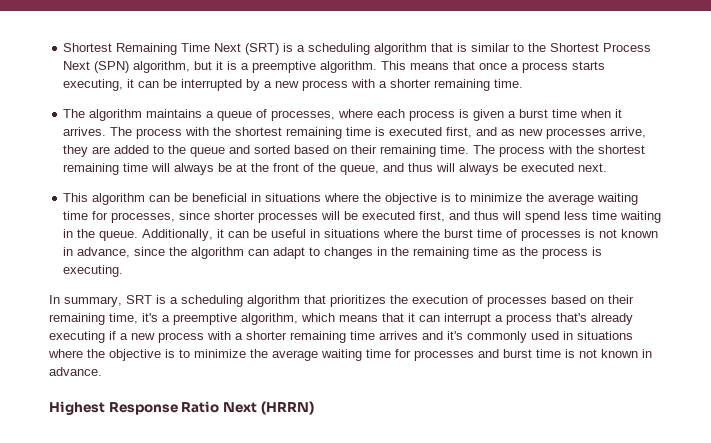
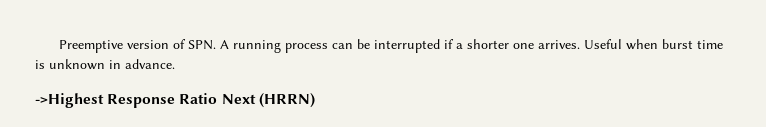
- Shortest Remaining Time Next (SRT) is a scheduling algorithm that is similar to the Shortest Process Next (SPN) algorithm, but it is a preemptive algorithm. This means that once a process starts executing, it can be interrupted by a new process with a shorter remaining time.
- The algorithm maintains a queue of processes, where each process is given a burst time when it arrives. The process with the shortest remaining time is executed first, and as new processes arrive, they are added to the queue and sorted based on their remaining time. The process with the shortest remaining time will always be at the front of the queue, and thus will always be executed next.
- This algorithm can be beneficial in situations where the objective is to minimize the average waiting time for processes, since shorter processes will be executed first, and thus will spend less time waiting in the queue. Additionally, it can be useful in situations where the burst time of processes is not known in advance, since the algorithm can adapt to changes in the remaining time as the process is executing.
- In summary, SRT is a scheduling algorithm that prioritizes the execution of processes based on their remaining time, it's a preemptive algorithm, which means that it can interrupt a process that's already executing if a new process with a shorter remaining time arrives and it's commonly used in situations where the objective is to minimize the average waiting time for processes and burst time is not known in advance.
+ Preemptive version of SPN. A running process can be interrupted if a shorter one arrives. Useful when burst time is unknown in advance.
- Highest Response Ratio Next (HRRN)
+ ->Highest Response Ratio Next (HRRN)

